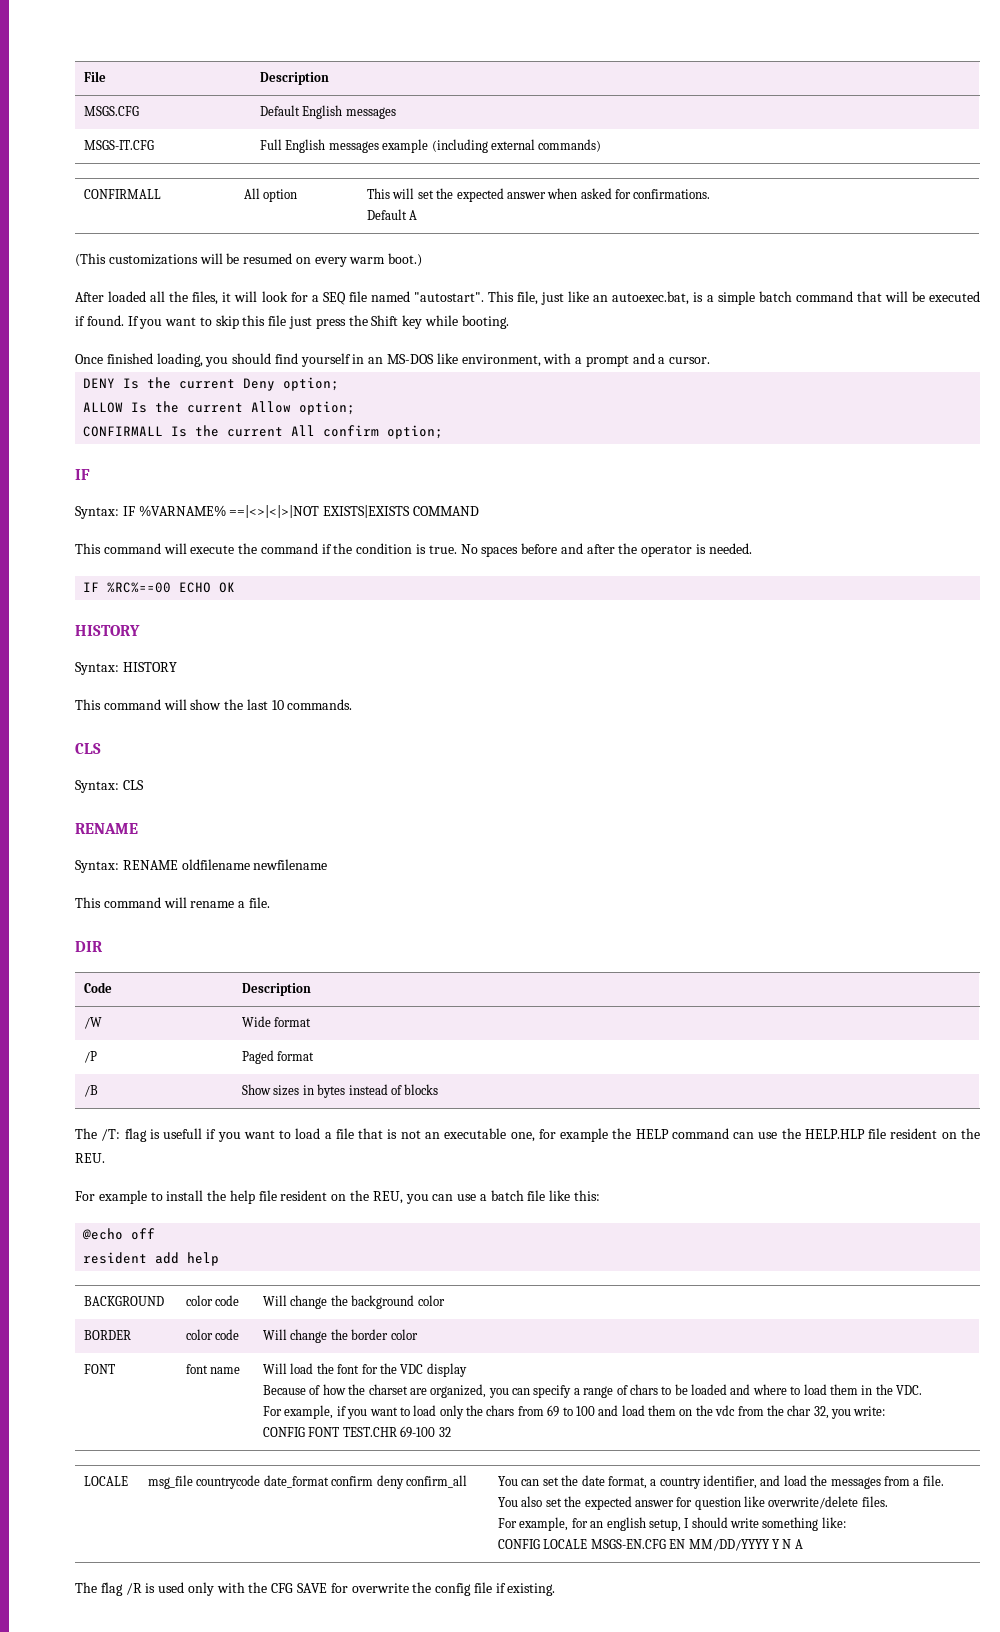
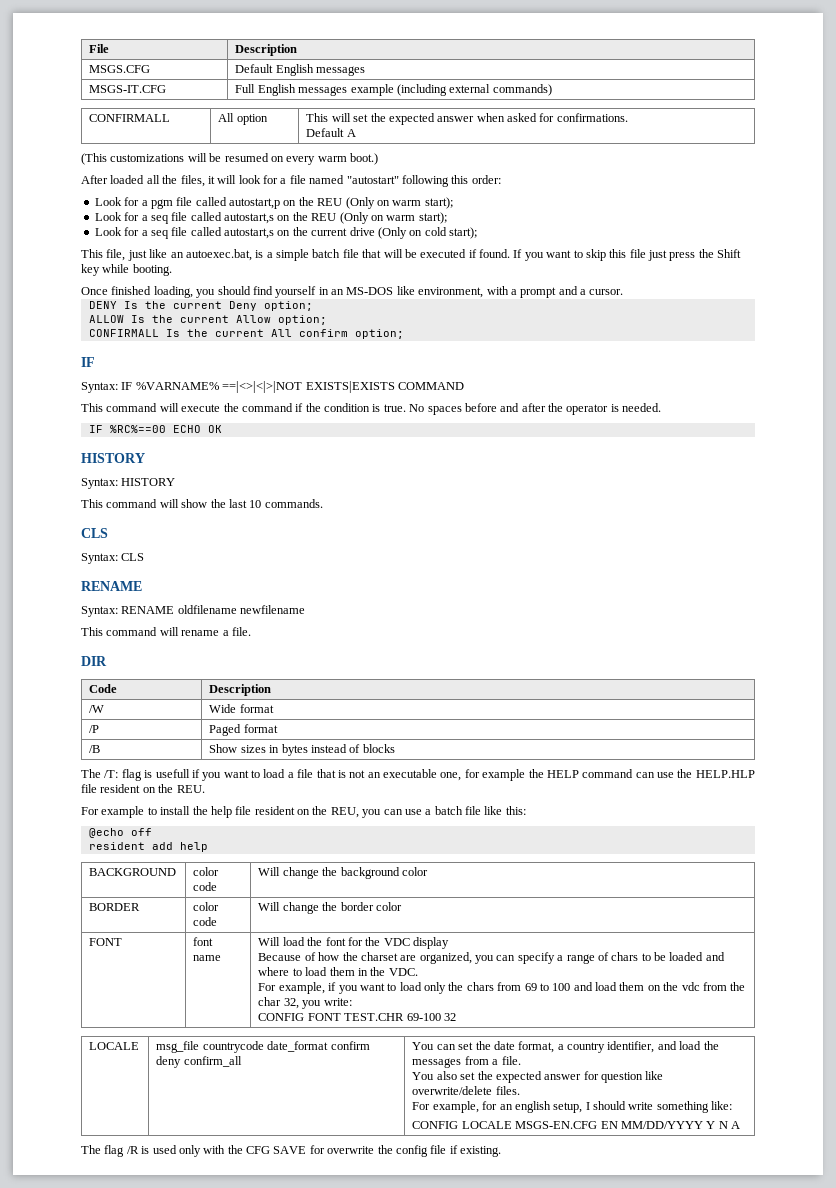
- After loaded all the files, it will look for a SEQ file named "autostart". This file, just like an autoexec.bat, is a simple batch command that will be executed if found.
+ After loaded all the files, it will look for a file named "autostart" following this order:
+ Look for a pgm file called autostart,p on the REU (Only on warm start);
+ Look for a seq file called autostart,s on the REU (Only on warm start);
+ Look for a seq file called autostart,s on the current drive (Only on cold start);
+ This file, just like an autoexec.bat, is a simple batch file that will be executed if found.

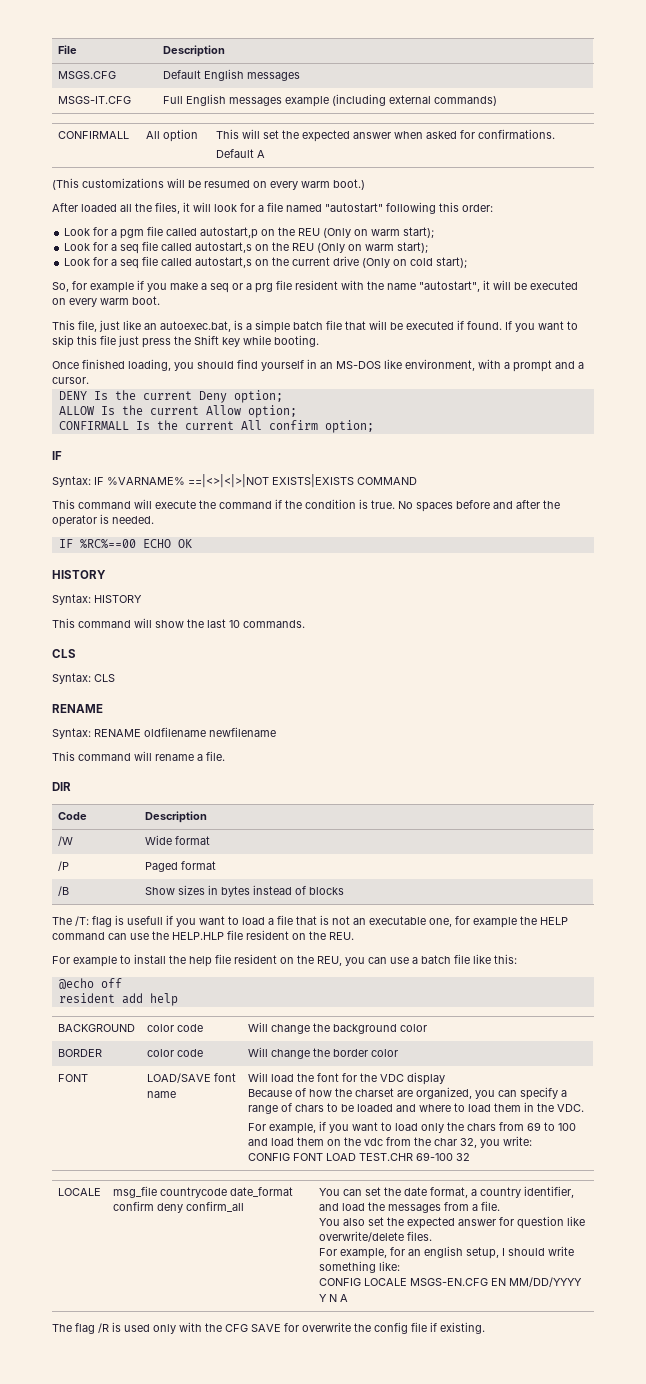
+ So, for example if you make a seq or a prg file resident with the name "autostart", it will be executed on every warm boot.
- font name
+ LOAD/SAVE font name
- CONFIG FONT TEST.CHR 69-100 32
+ CONFIG FONT LOAD TEST.CHR 69-100 32

